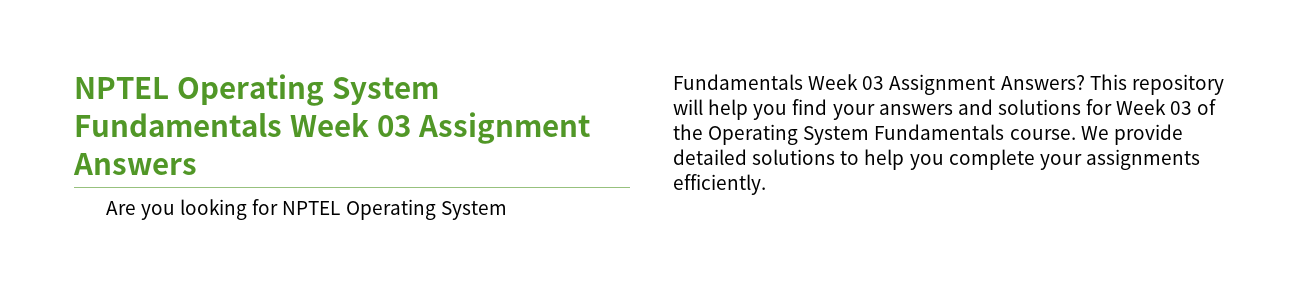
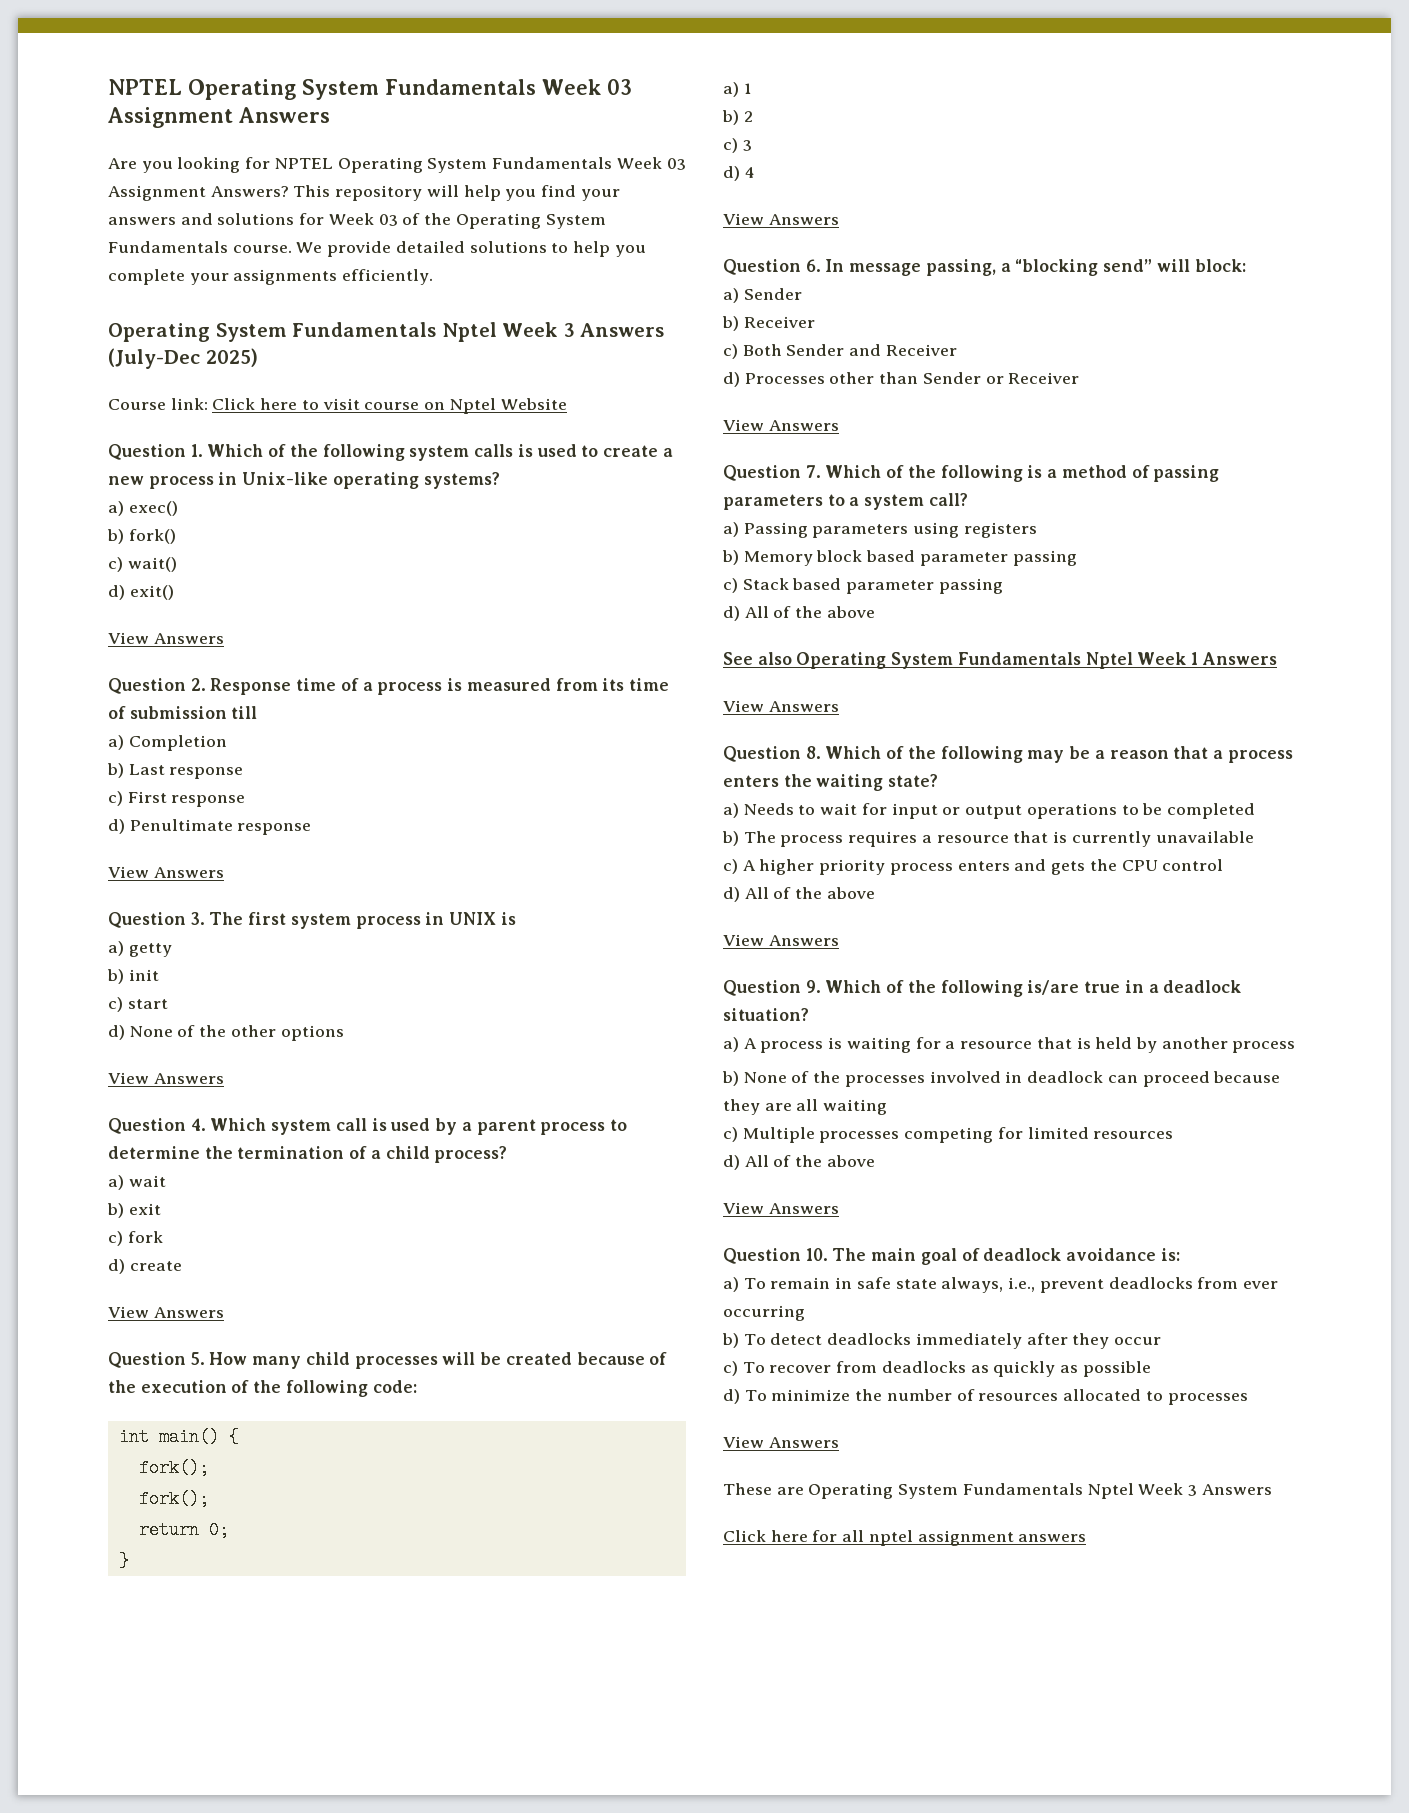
+ Operating System Fundamentals Nptel Week 3 Answers (July-Dec 2025)
+ Course link: Click here to visit course on Nptel Website
+ Question 1. Which of the following system calls is used to create a new process in Unix-like operating systems?
+ a) exec()
+ b) fork()
+ c) wait()
+ d) exit()
+ View Answers
+ Question 2. Response time of a process is measured from its time of submission till
+ a) Completion
+ b) Last response
+ c) First response
+ d) Penultimate response
+ View Answers
+ Question 3. The first system process in UNIX is
+ a) getty
+ b) init
+ c) start
+ d) None of the other options
+ View Answers
+ Question 4. Which system call is used by a parent process to determine the termination of a child process?
+ a) wait
+ b) exit
+ c) fork
+ d) create
+ View Answers
+ Question 5. How many child processes will be created because of the execution of the following code:
+ int main() {
+ fork();
+ fork();
+ return 0;
+ }
+ a) 1
+ b) 2
+ c) 3
+ d) 4
+ View Answers
+ Question 6. In message passing, a “blocking send” will block:
+ a) Sender
+ b) Receiver
+ c) Both Sender and Receiver
+ d) Processes other than Sender or Receiver
+ View Answers
+ Question 7. Which of the following is a method of passing parameters to a system call?
+ a) Passing parameters using registers
+ b) Memory block based parameter passing
+ c) Stack based parameter passing
+ d) All of the above
+ See also Operating System Fundamentals Nptel Week 1 Answers
+ View Answers
+ Question 8. Which of the following may be a reason that a process enters the waiting state?
+ a) Needs to wait for input or output operations to be completed
+ b) The process requires a resource that is currently unavailable
+ c) A higher priority process enters and gets the CPU control
+ d) All of the above
+ View Answers
+ Question 9. Which of the following is/are true in a deadlock situation?
+ a) A process is waiting for a resource that is held by another process
+ b) None of the processes involved in deadlock can proceed because they are all waiting
+ c) Multiple processes competing for limited resources
+ d) All of the above
+ View Answers
+ Question 10. The main goal of deadlock avoidance is:
+ a) To remain in safe state always, i.e., prevent deadlocks from ever occurring
+ b) To detect deadlocks immediately after they occur
+ c) To recover from deadlocks as quickly as possible
+ d) To minimize the number of resources allocated to processes
+ View Answers
+ These are Operating System Fundamentals Nptel Week 3 Answers
+ Click here for all nptel assignment answers

